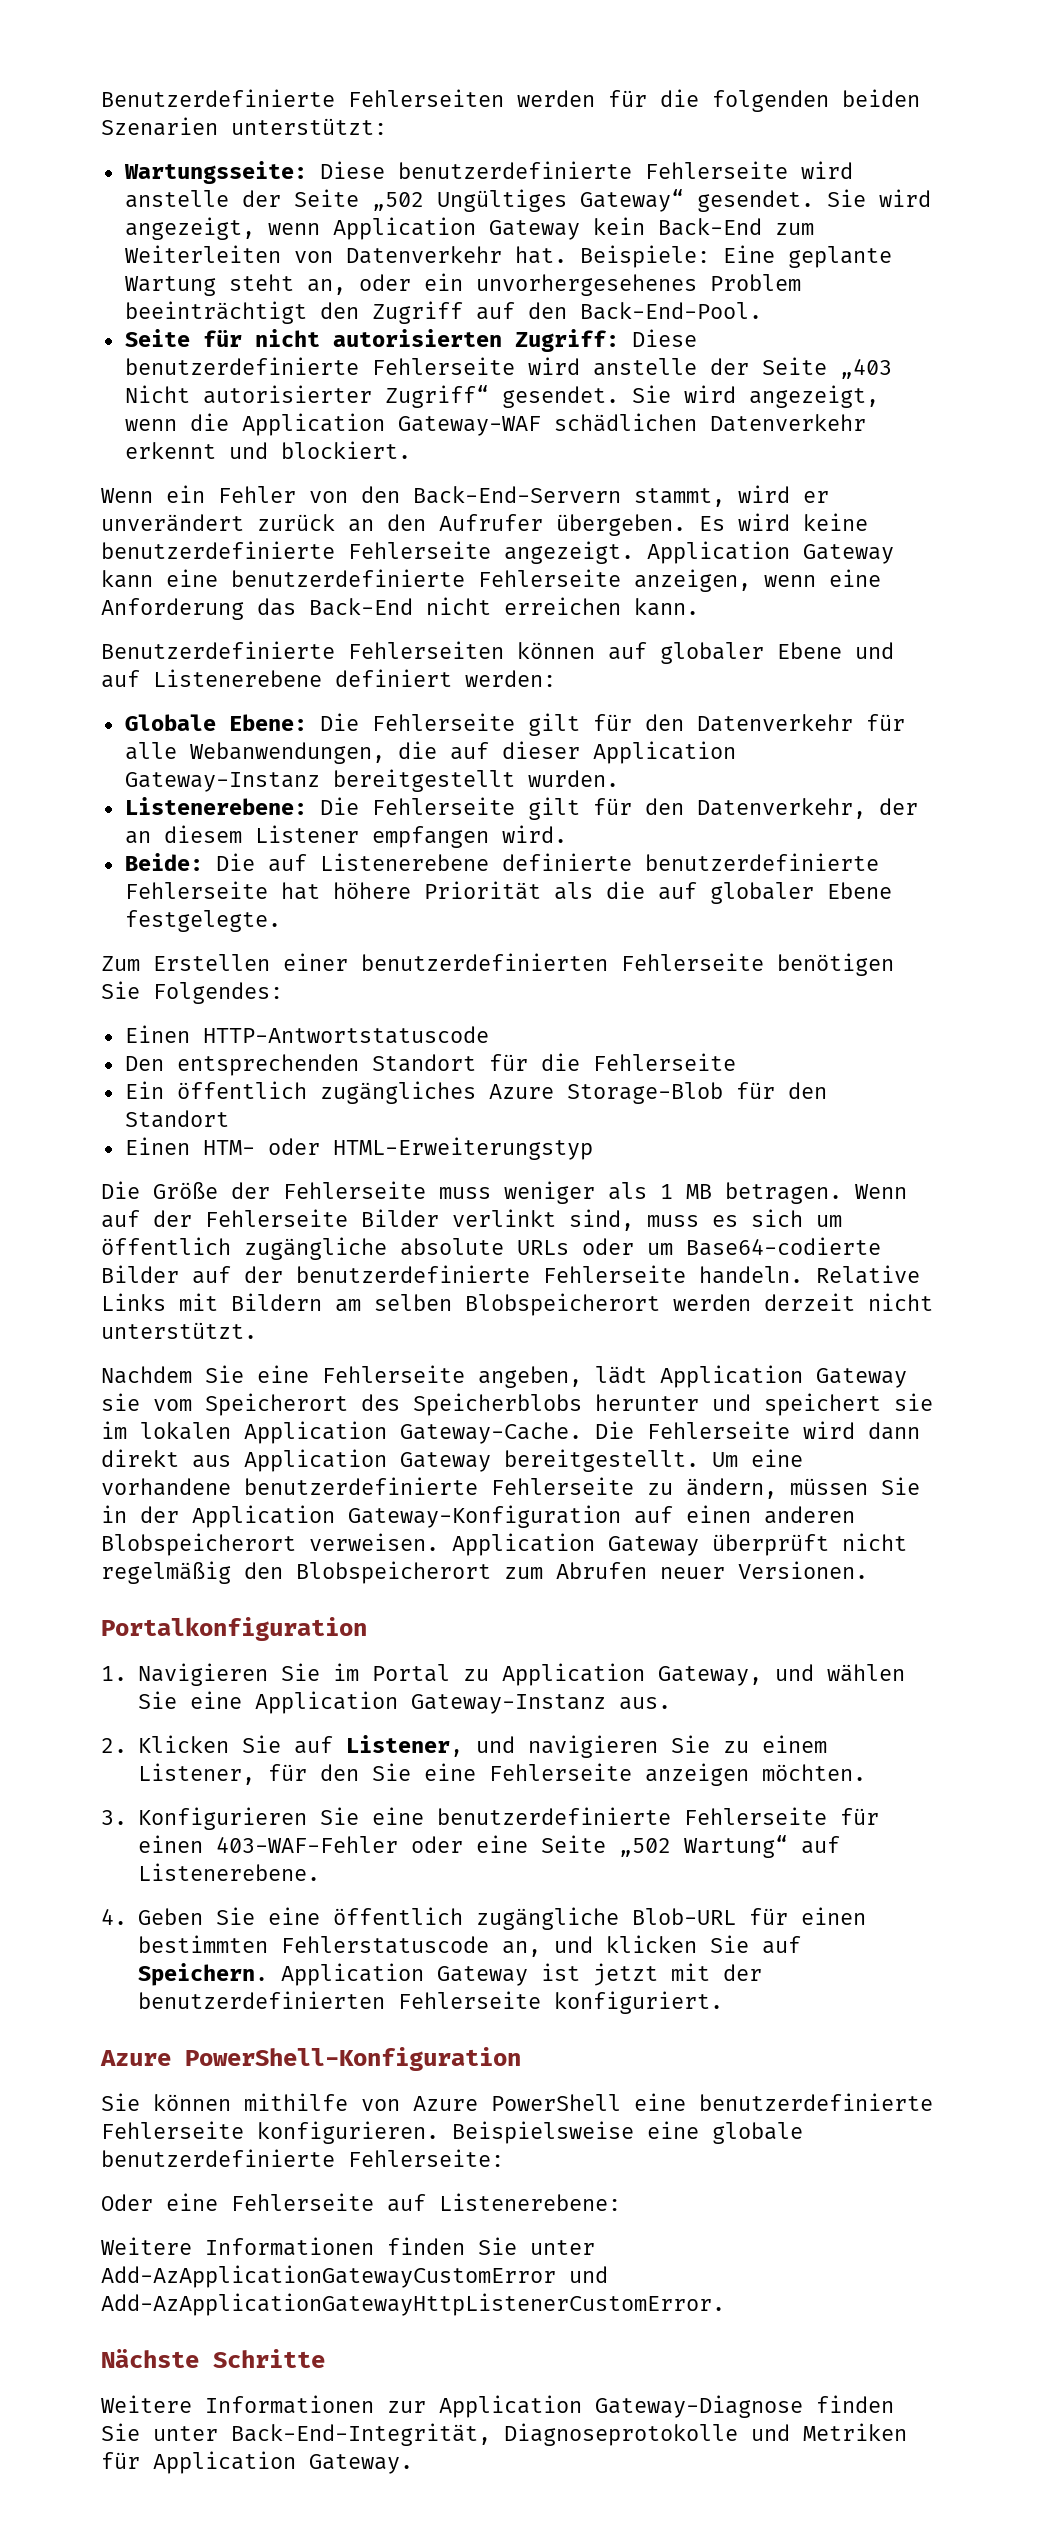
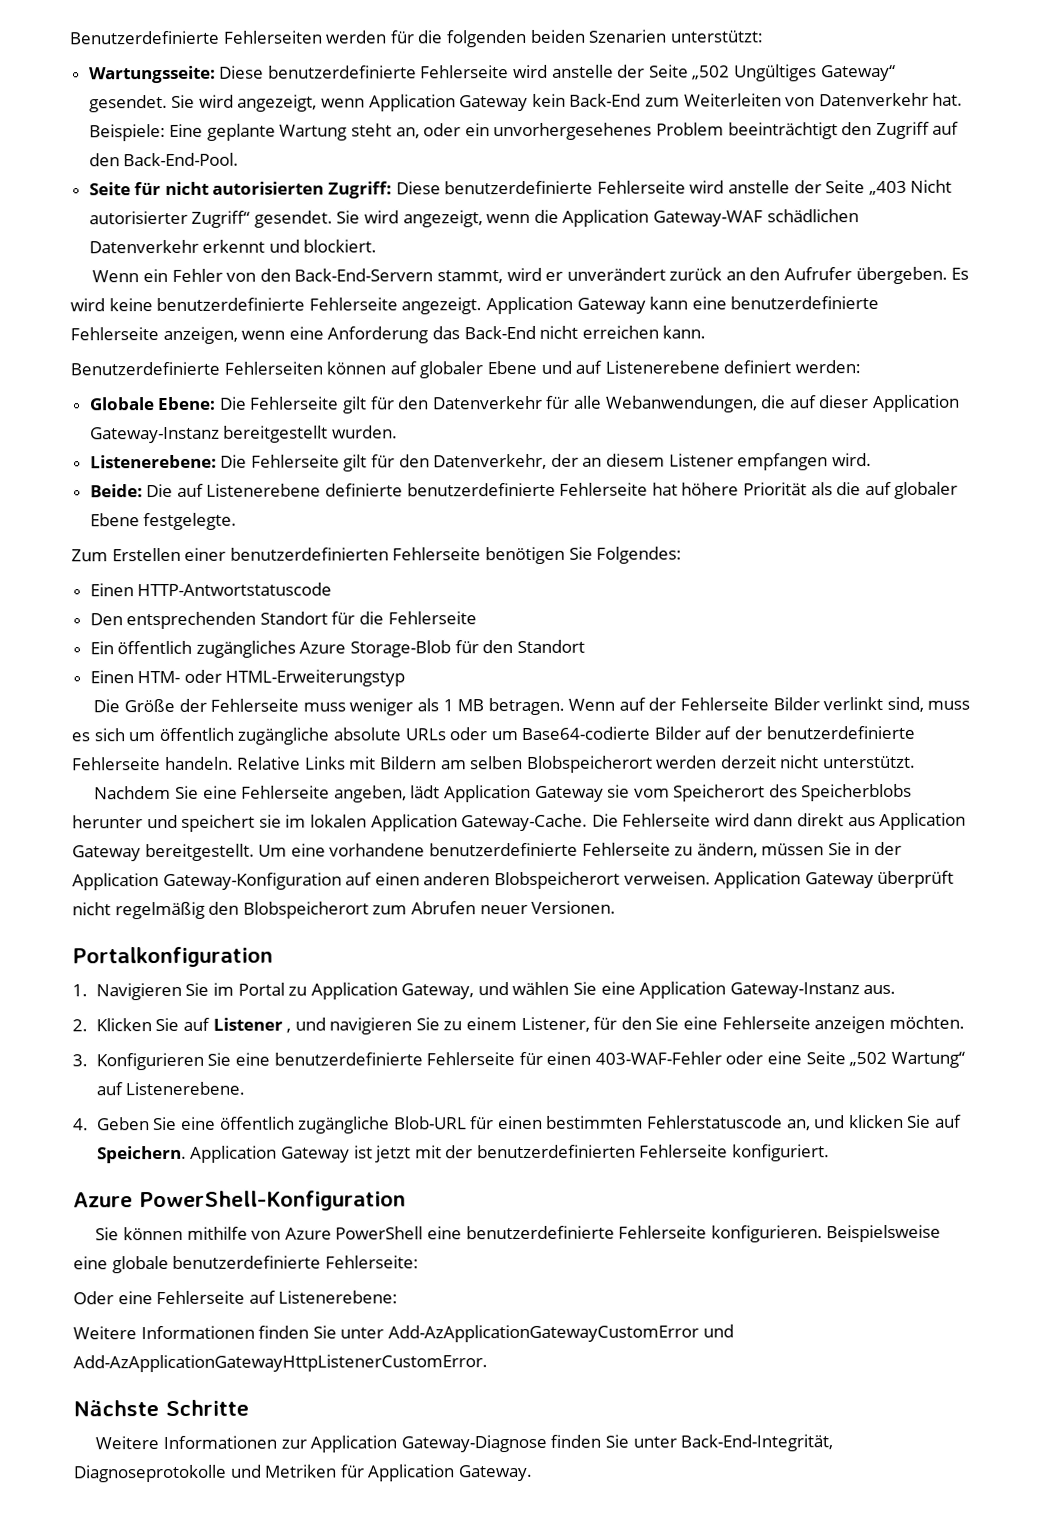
- 2. Klicken Sie auf Listener, und navigieren Sie zu einem Listener, für den Sie eine Fehlerseite anzeigen möchten.
+ 2. Klicken Sie auf Listener , und navigieren Sie zu einem Listener, für den Sie eine Fehlerseite anzeigen möchten.

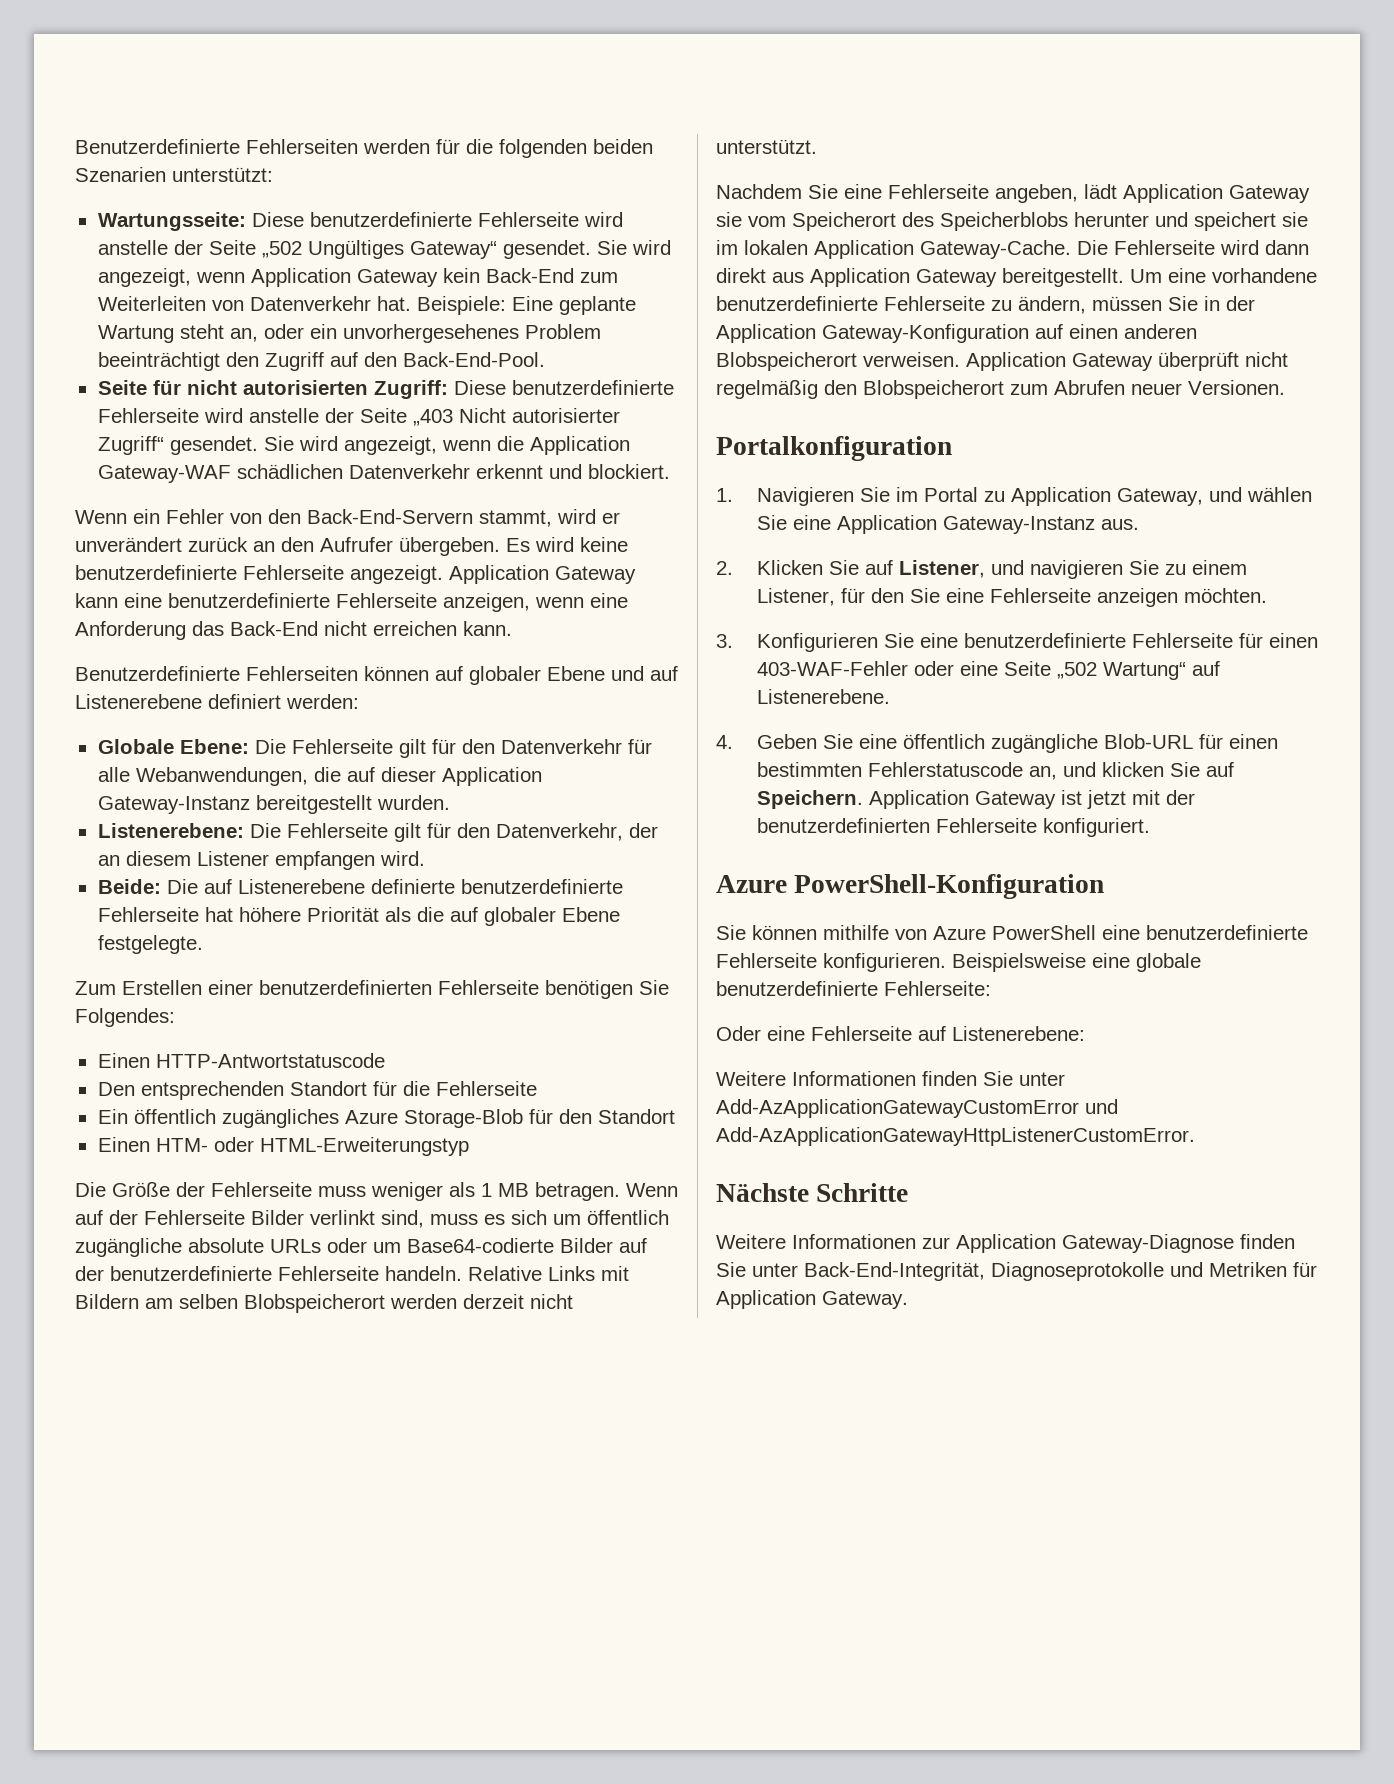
- 2. Klicken Sie auf Listener , und navigieren Sie zu einem Listener, für den Sie eine Fehlerseite anzeigen möchten.
+ 2. Klicken Sie auf Listener, und navigieren Sie zu einem Listener, für den Sie eine Fehlerseite anzeigen möchten.

